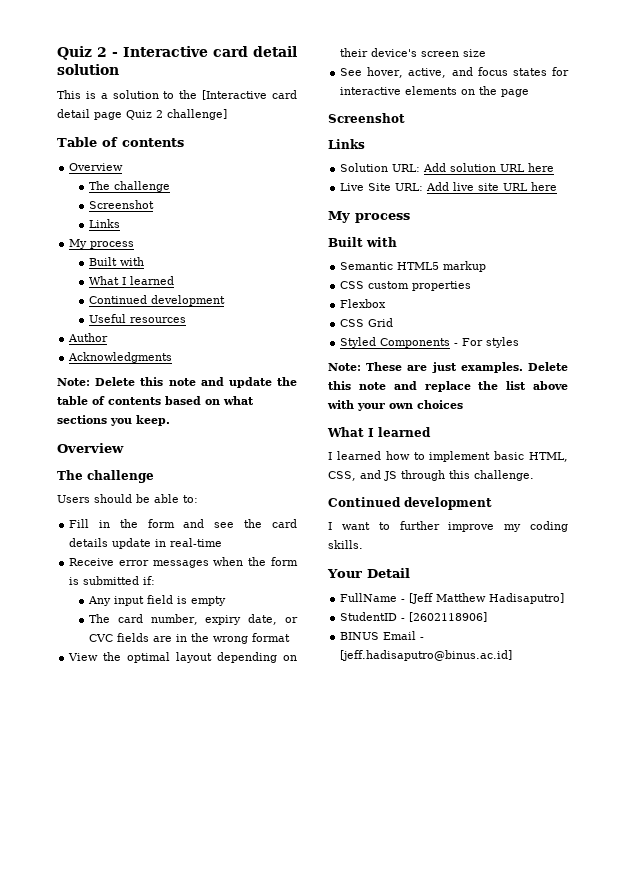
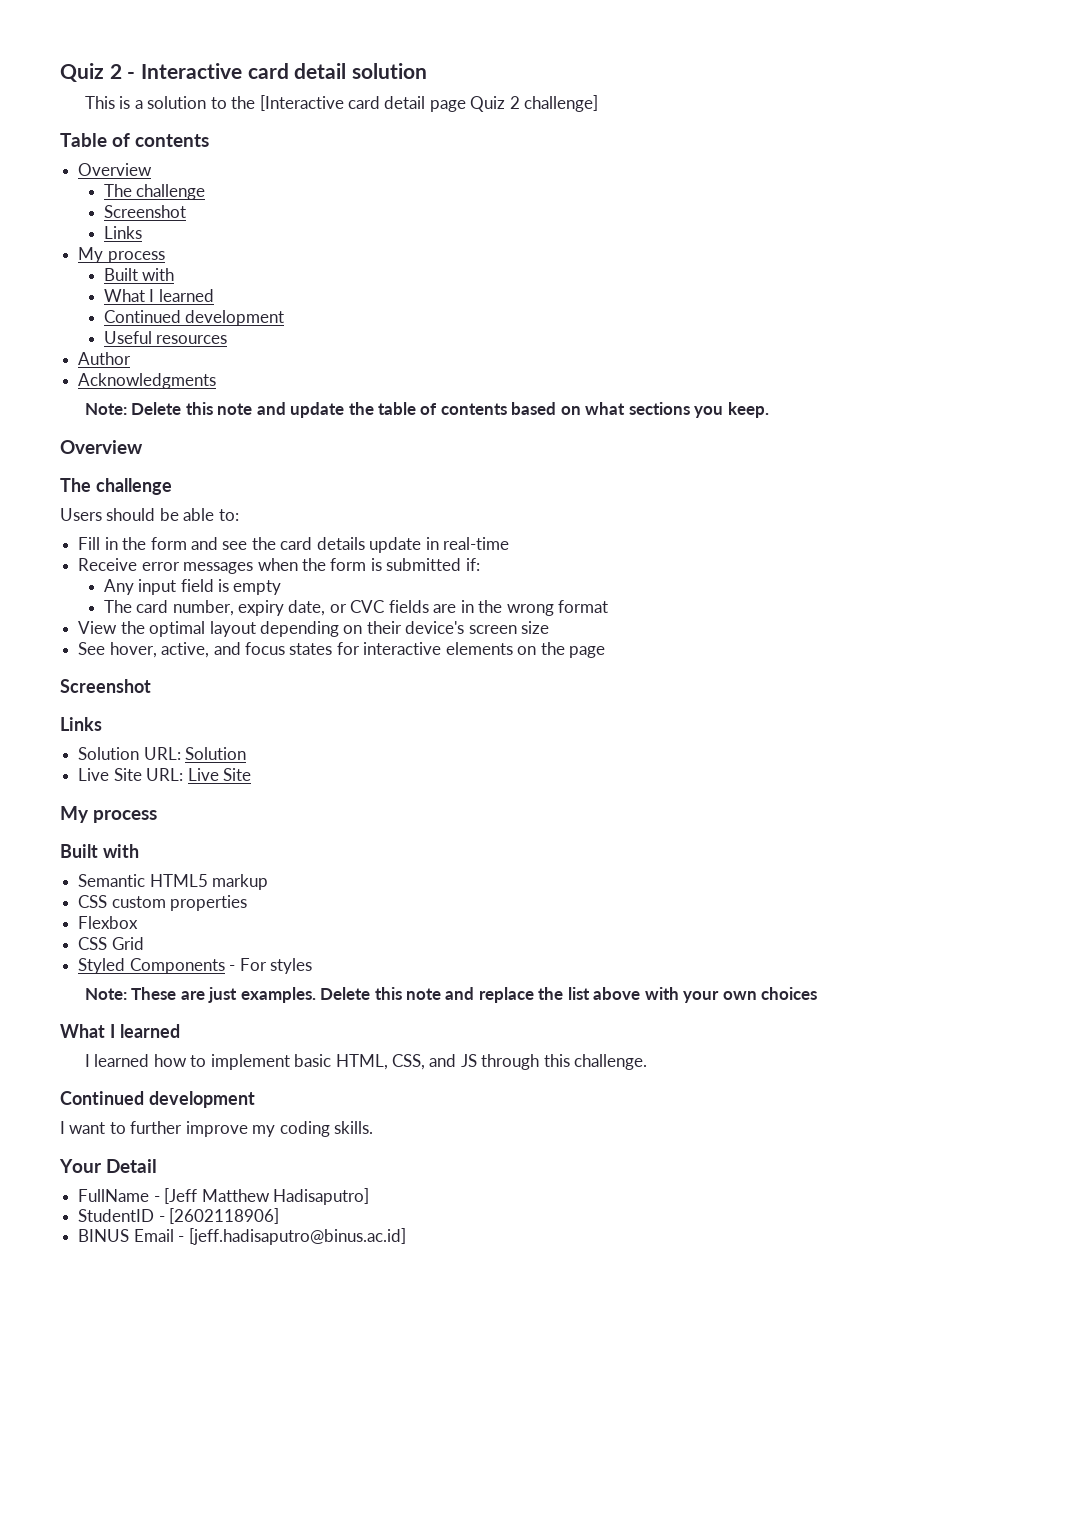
- Solution URL: Add solution URL here
+ Solution URL: Solution
- Live Site URL: Add live site URL here
+ Live Site URL: Live Site

